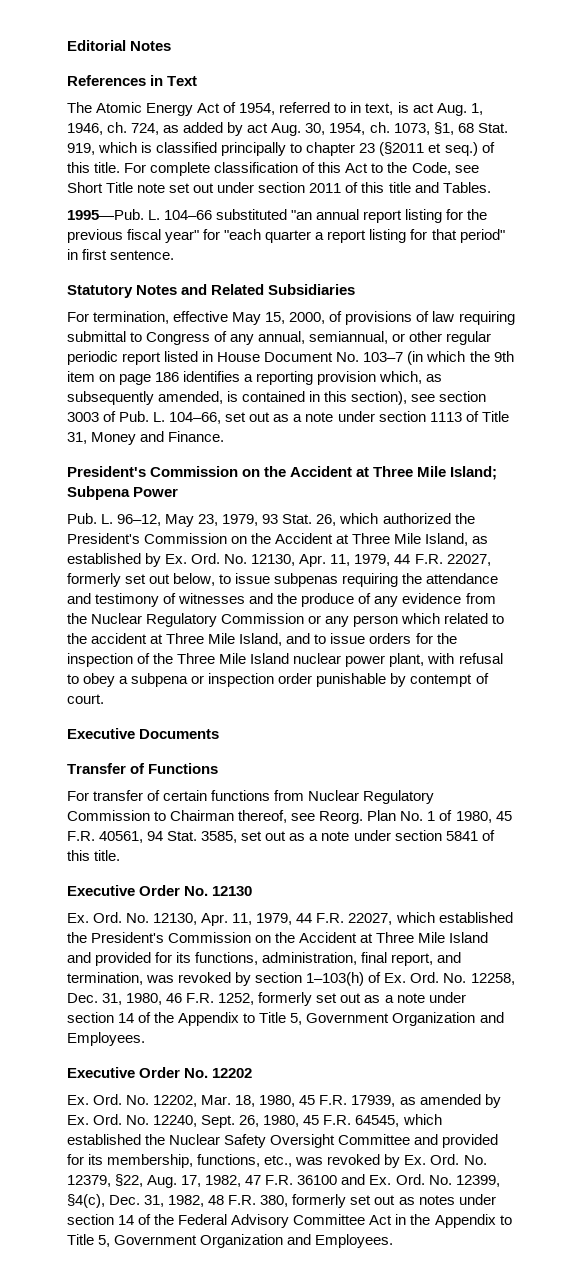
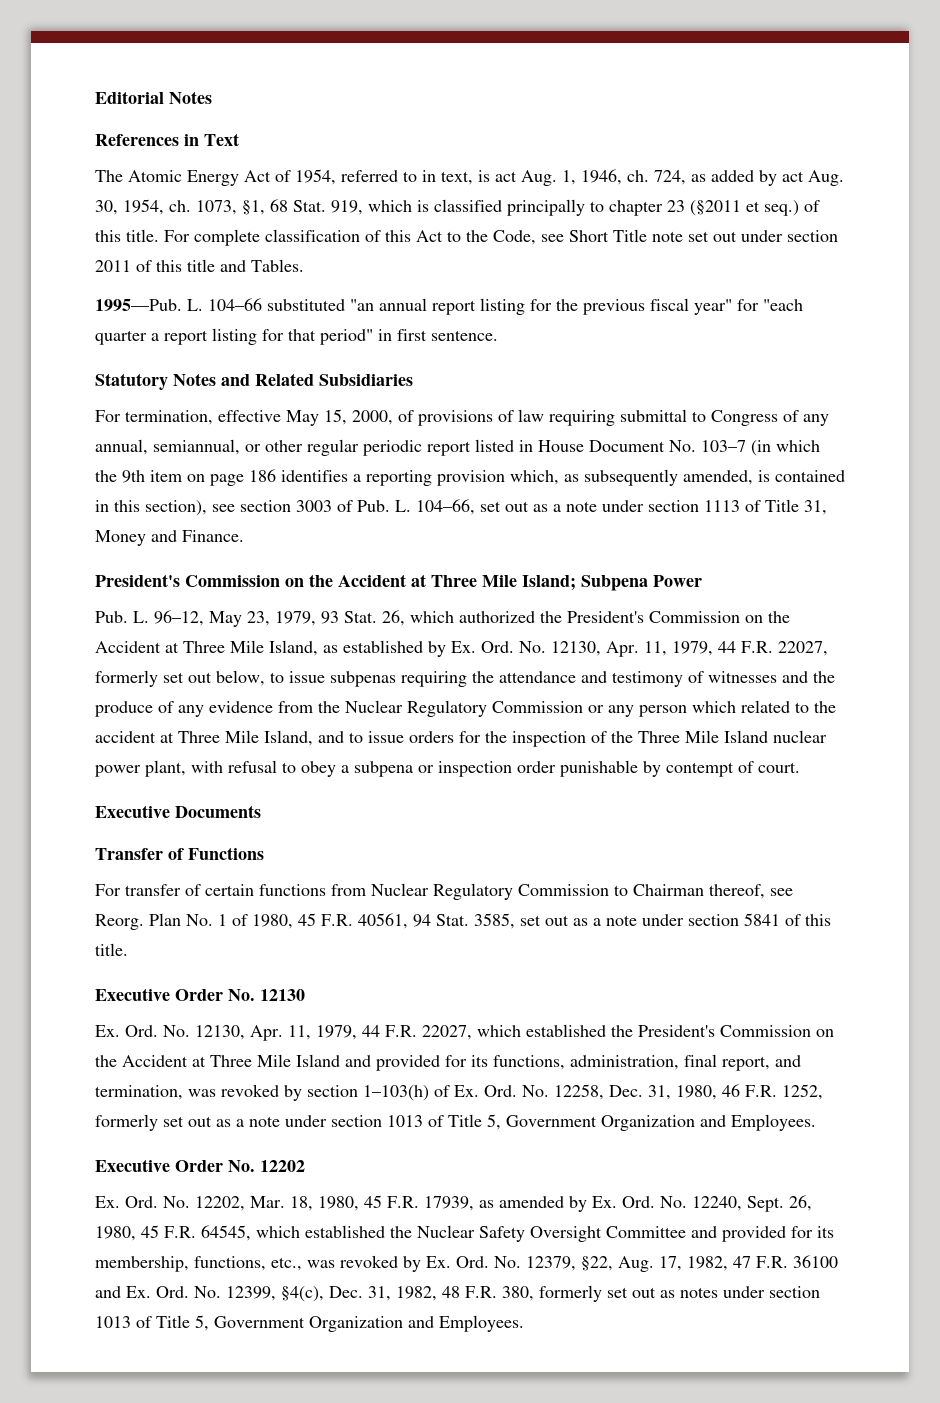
- Ex. Ord. No. 12130, Apr. 11, 1979, 44 F.R. 22027, which established the President's Commission on the Accident at Three Mile Island and provided for its functions, administration, final report, and termination, was revoked by section 1–103(h) of Ex. Ord. No. 12258, Dec. 31, 1980, 46 F.R. 1252, formerly set out as a note under section 14 of the Appendix to Title 5, Government Organization and Employees.
+ Ex. Ord. No. 12130, Apr. 11, 1979, 44 F.R. 22027, which established the President's Commission on the Accident at Three Mile Island and provided for its functions, administration, final report, and termination, was revoked by section 1–103(h) of Ex. Ord. No. 12258, Dec. 31, 1980, 46 F.R. 1252, formerly set out as a note under section 1013 of Title 5, Government Organization and Employees.
- 26, 1980, 45 F.R. 64545, which established the Nuclear Safety Oversight Committee and provided for its membership, functions, etc., was revoked by Ex. Ord. No. 12379, §22, Aug. 17, 1982, 47 F.R. 36100 and Ex. Ord. No. 12399, §4(c), Dec. 31, 1982, 48 F.R. 380, formerly set out as notes under section 14 of the Federal Advisory Committee Act in the Appendix to Title 5, Government Organization and Employees.
+ 26, 1980, 45 F.R. 64545, which established the Nuclear Safety Oversight Committee and provided for its membership, functions, etc., was revoked by Ex. Ord. No. 12379, §22, Aug. 17, 1982, 47 F.R. 36100 and Ex. Ord. No. 12399, §4(c), Dec. 31, 1982, 48 F.R. 380, formerly set out as notes under section 1013 of Title 5, Government Organization and Employees.

